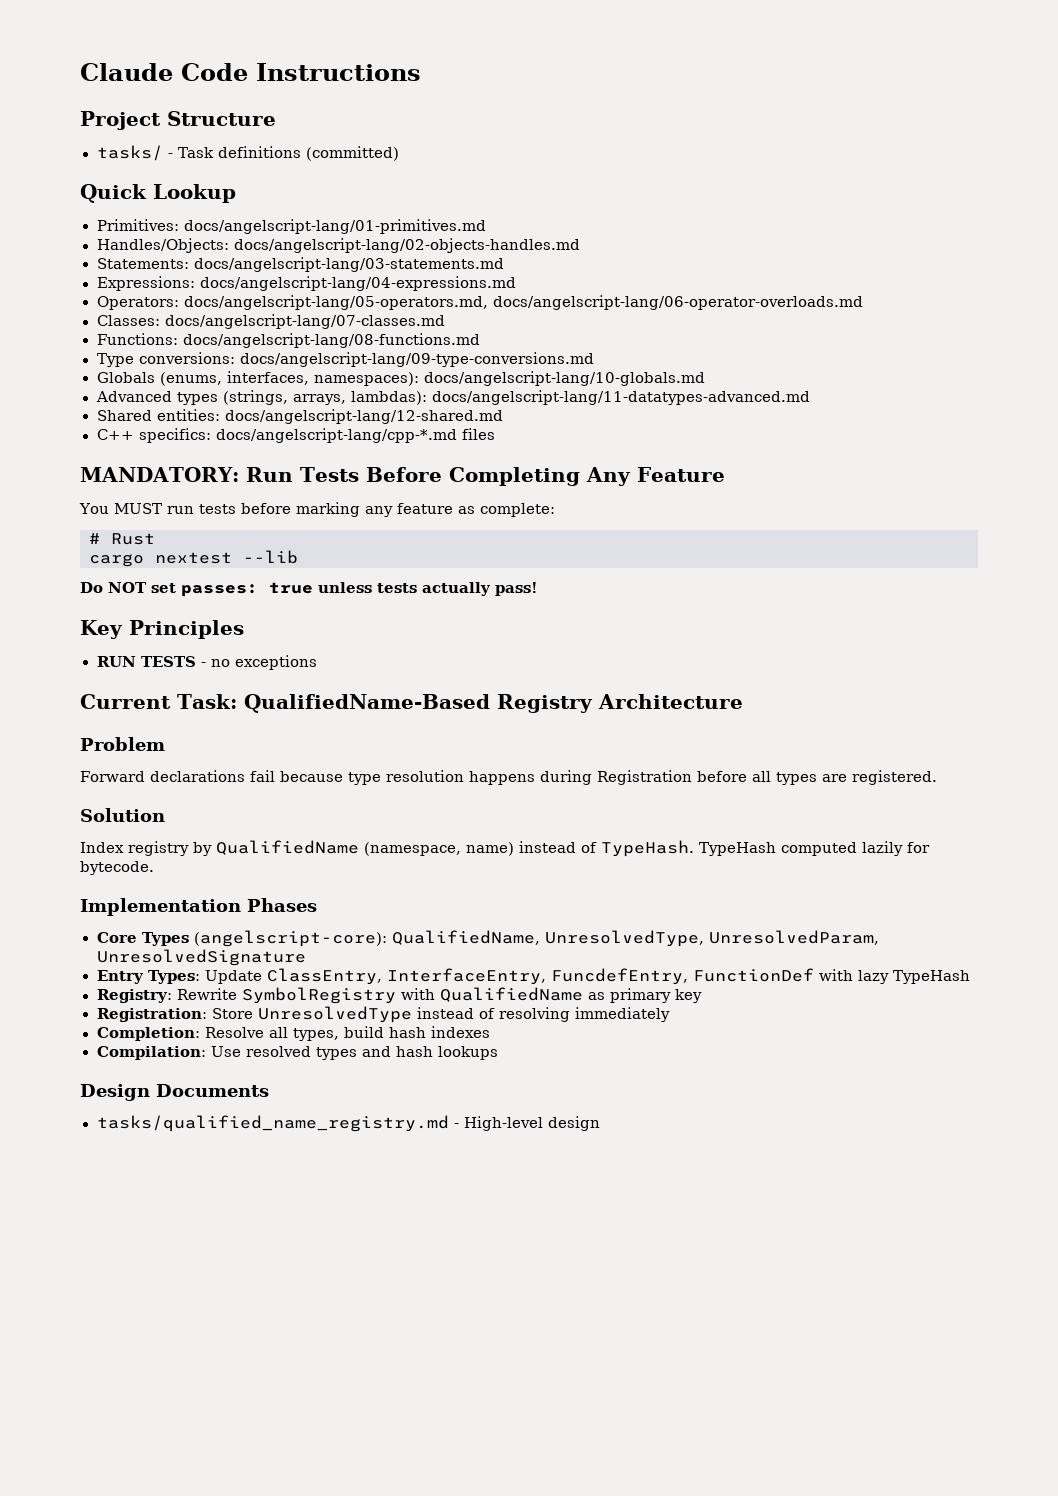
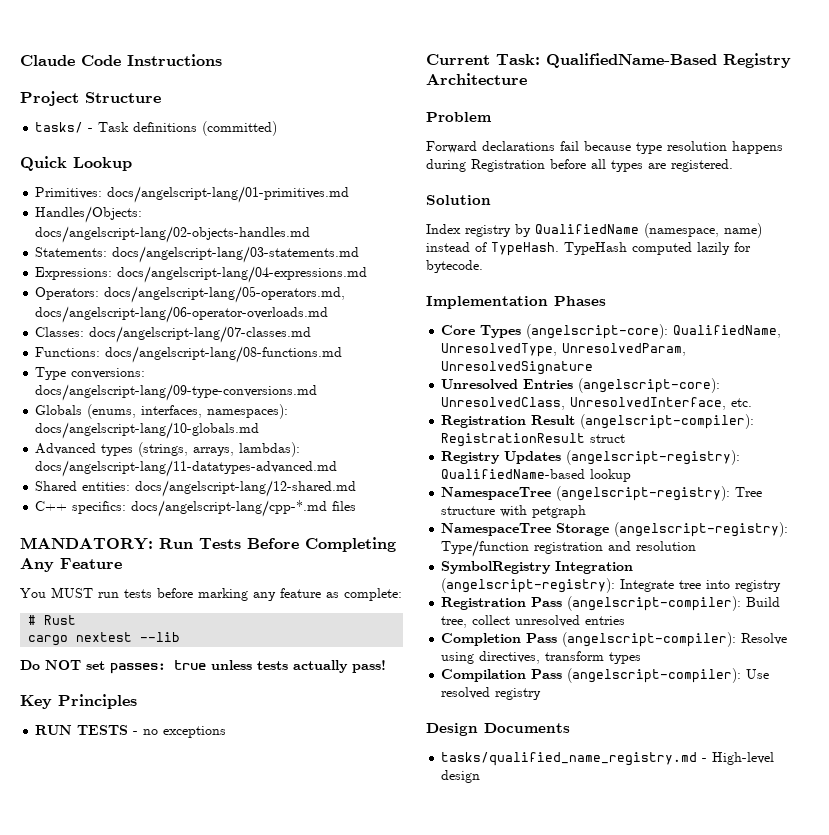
- Entry Types: Update ClassEntry, InterfaceEntry, FuncdefEntry, FunctionDef with lazy TypeHash
- Registry: Rewrite SymbolRegistry with QualifiedName as primary key
- Registration: Store UnresolvedType instead of resolving immediately
- Completion: Resolve all types, build hash indexes
- Compilation: Use resolved types and hash lookups
+ Unresolved Entries (angelscript-core): UnresolvedClass, UnresolvedInterface, etc.
+ Registration Result (angelscript-compiler): RegistrationResult struct
+ Registry Updates (angelscript-registry): QualifiedName-based lookup
+ NamespaceTree (angelscript-registry): Tree structure with petgraph
+ NamespaceTree Storage (angelscript-registry): Type/function registration and resolution
+ SymbolRegistry Integration (angelscript-registry): Integrate tree into registry
+ Registration Pass (angelscript-compiler): Build tree, collect unresolved entries
+ Completion Pass (angelscript-compiler): Resolve using directives, transform types
+ Compilation Pass (angelscript-compiler): Use resolved registry

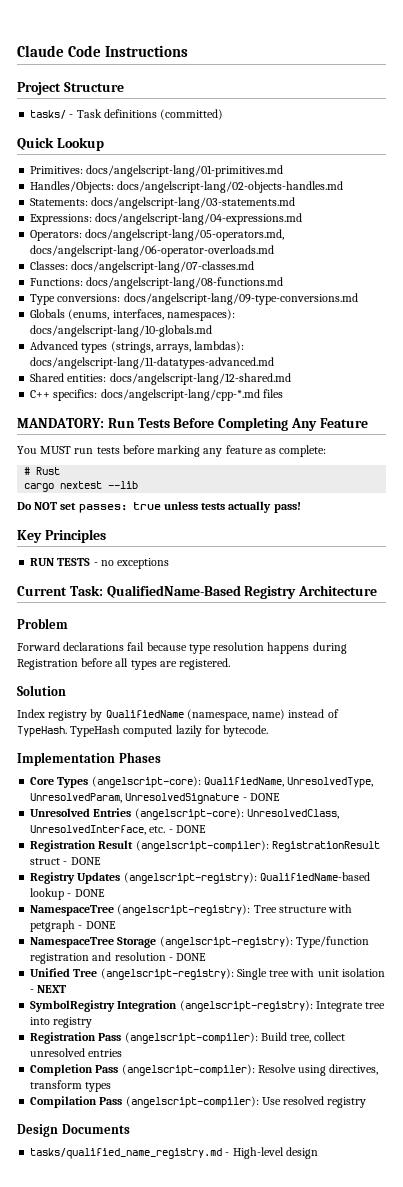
- Core Types (angelscript-core): QualifiedName, UnresolvedType, UnresolvedParam, UnresolvedSignature
+ Core Types (angelscript-core): QualifiedName, UnresolvedType, UnresolvedParam, UnresolvedSignature - DONE
- Unresolved Entries (angelscript-core): UnresolvedClass, UnresolvedInterface, etc.
+ Unresolved Entries (angelscript-core): UnresolvedClass, UnresolvedInterface, etc. - DONE
- Registration Result (angelscript-compiler): RegistrationResult struct
+ Registration Result (angelscript-compiler): RegistrationResult struct - DONE
- Registry Updates (angelscript-registry): QualifiedName-based lookup
+ Registry Updates (angelscript-registry): QualifiedName-based lookup - DONE
- NamespaceTree (angelscript-registry): Tree structure with petgraph
+ NamespaceTree (angelscript-registry): Tree structure with petgraph - DONE
- NamespaceTree Storage (angelscript-registry): Type/function registration and resolution
+ NamespaceTree Storage (angelscript-registry): Type/function registration and resolution - DONE
+ Unified Tree (angelscript-registry): Single tree with unit isolation - NEXT

